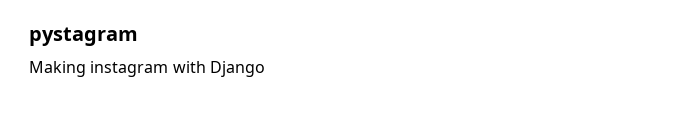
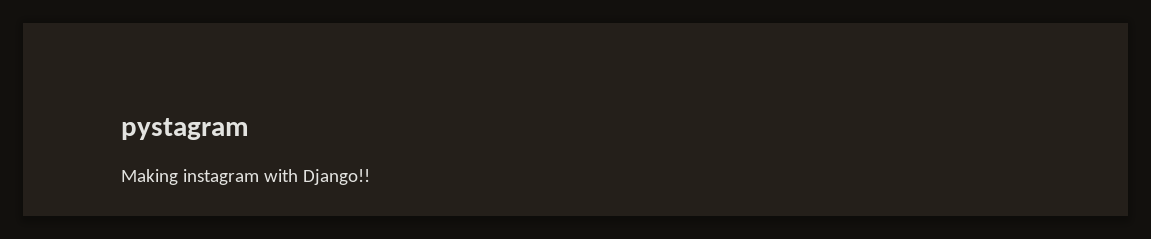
- Making instagram with Django
+ Making instagram with Django!!

